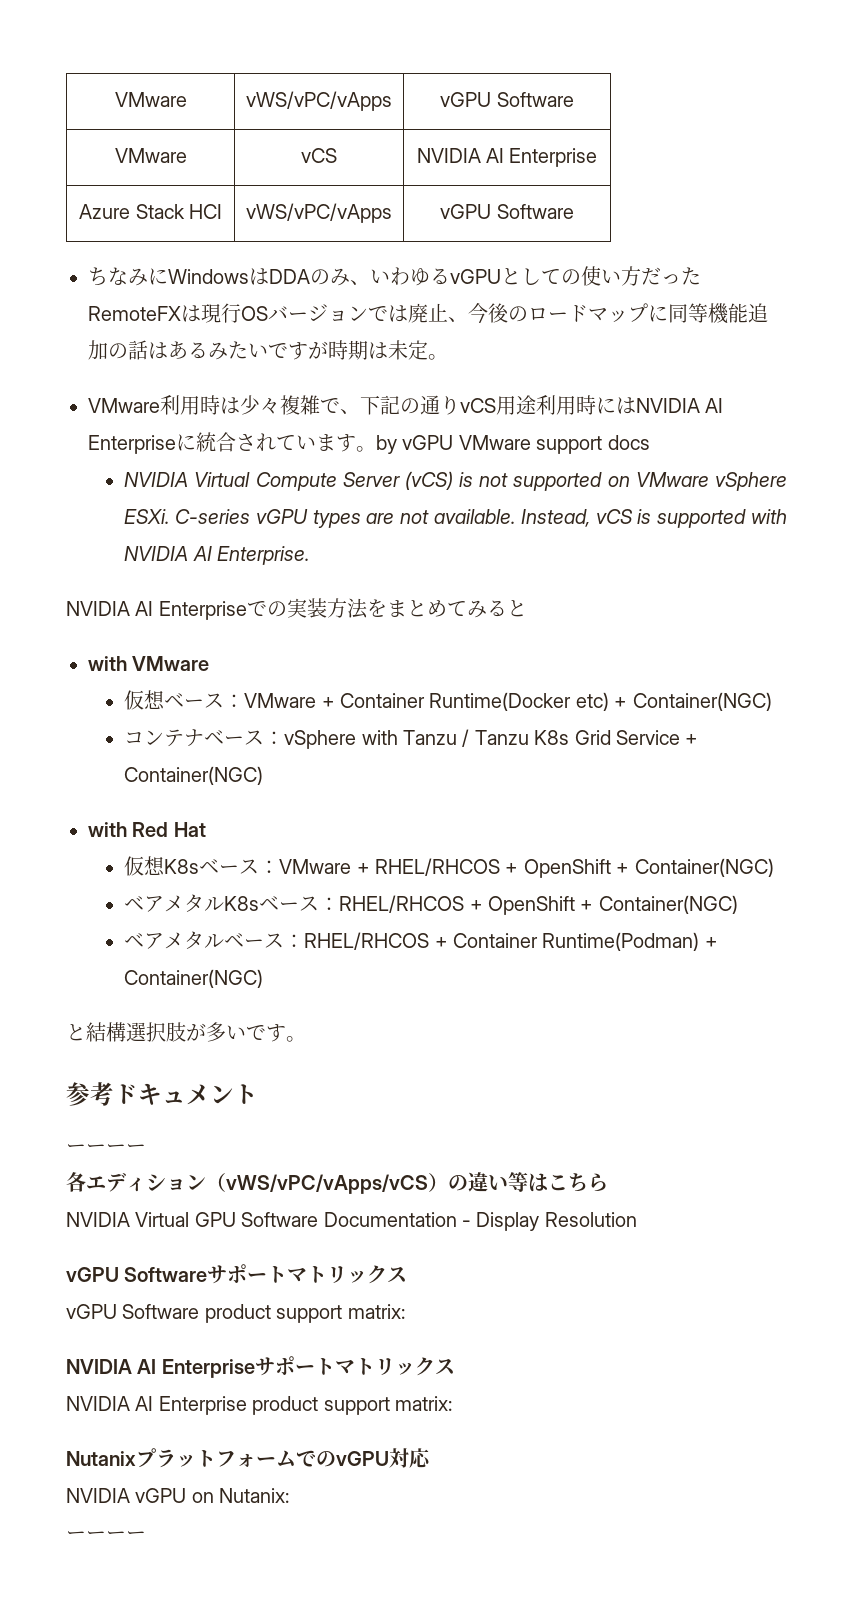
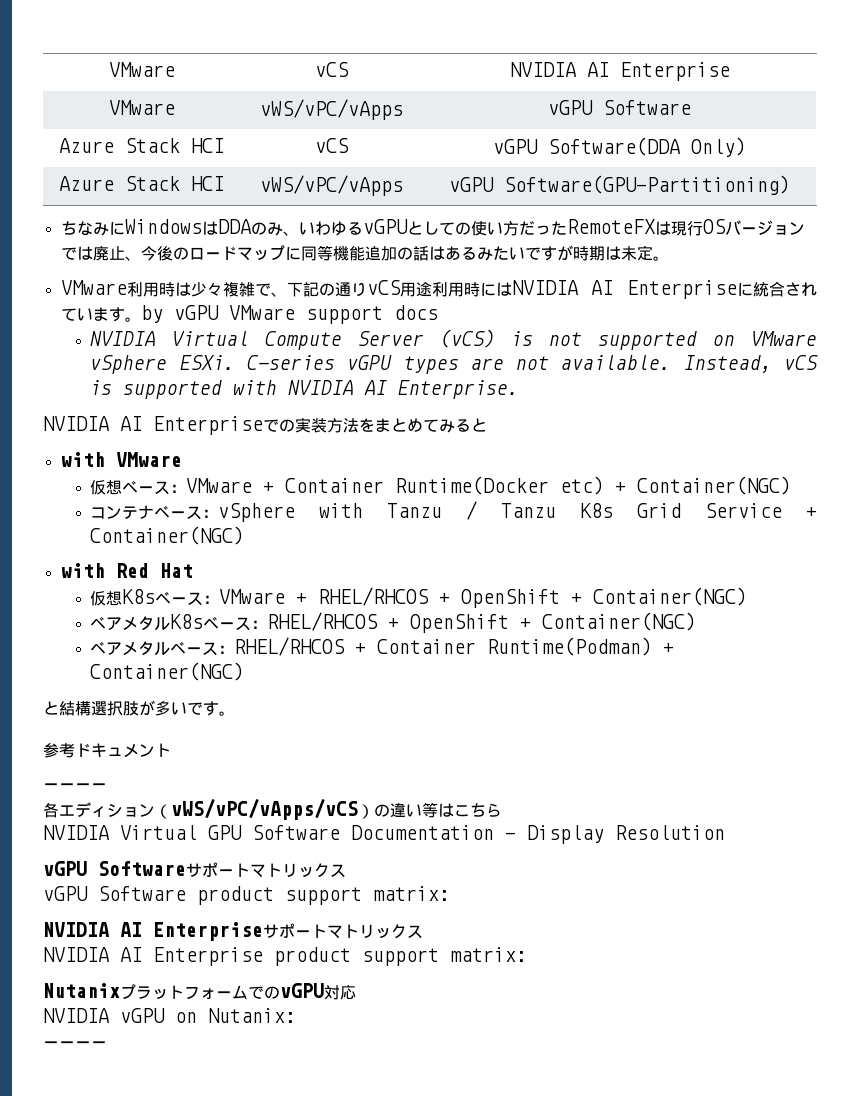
- VMware | vWS/vPC/vApps | vGPU Software
+ VMware | vWS/vPC/vApps | vGPU Software
+ Azure Stack HCI | vCS | vGPU Software(DDA Only)
- Azure Stack HCI | vWS/vPC/vApps | vGPU Software
+ Azure Stack HCI | vWS/vPC/vApps | vGPU Software(GPU-Partitioning)

